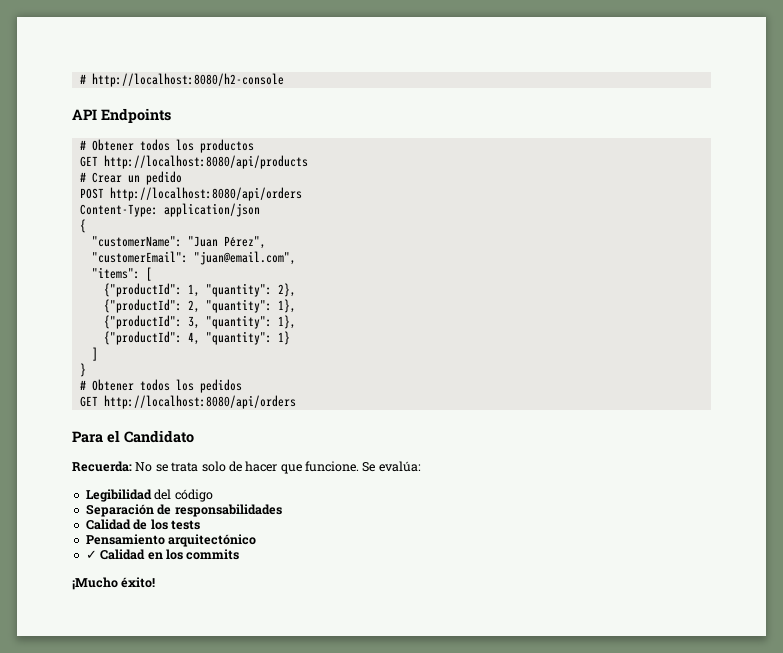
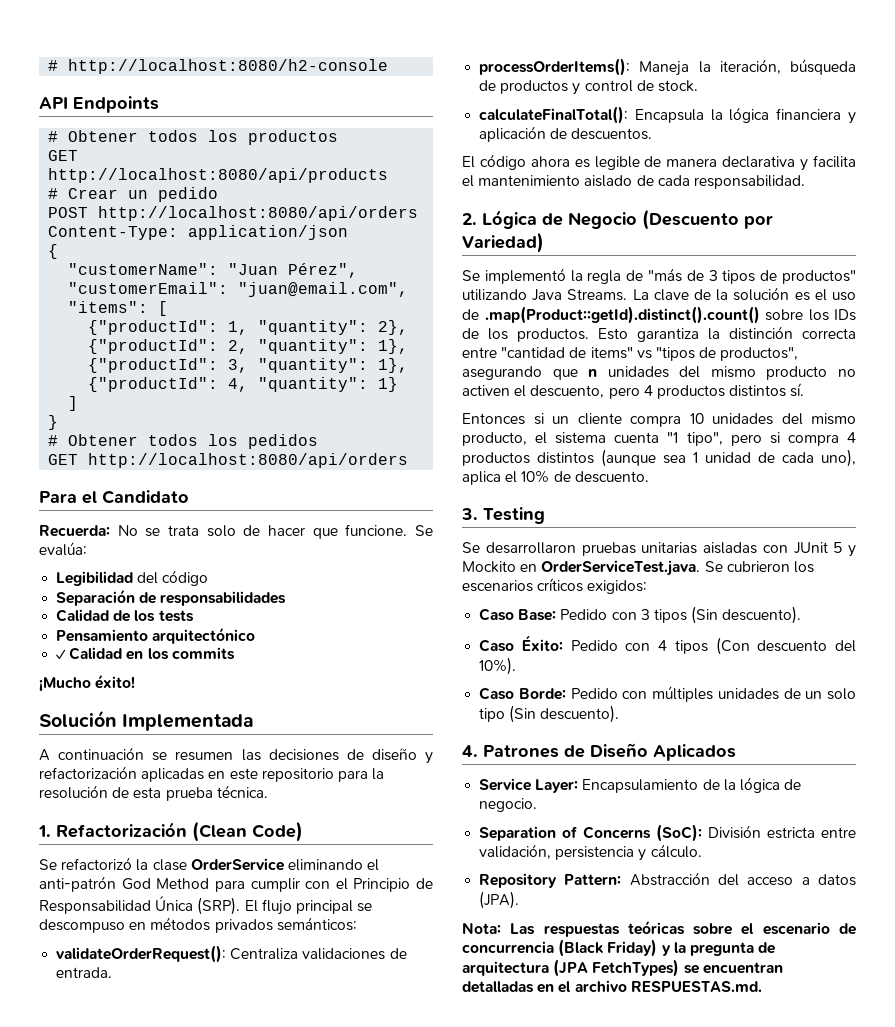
+ Solución Implementada
+ A continuación se resumen las decisiones de diseño y refactorización aplicadas en este repositorio para la resolución de esta prueba técnica.
+ 1. Refactorización (Clean Code)
+ Se refactorizó la clase OrderService eliminando el anti-patrón God Method para cumplir con el Principio de Responsabilidad Única (SRP). El flujo principal se descompuso en métodos privados semánticos:
+ validateOrderRequest(): Centraliza validaciones de entrada.
+ processOrderItems(): Maneja la iteración, búsqueda de productos y control de stock.
+ calculateFinalTotal(): Encapsula la lógica financiera y aplicación de descuentos.
+ El código ahora es legible de manera declarativa y facilita el mantenimiento aislado de cada responsabilidad.
+ 2. Lógica de Negocio (Descuento por Variedad)
+ Se implementó la regla de "más de 3 tipos de productos" utilizando Java Streams. La clave de la solución es el uso de .map(Product::getId).distinct().count() sobre los IDs de los productos. Esto garantiza la distinción correcta entre "cantidad de items" vs "tipos de productos", asegurando que n unidades del mismo producto no activen el descuento, pero 4 productos distintos sí.
+ Entonces si un cliente compra 10 unidades del mismo producto, el sistema cuenta "1 tipo", pero si compra 4 productos distintos (aunque sea 1 unidad de cada uno), aplica el 10% de descuento.
+ 3. Testing
+ Se desarrollaron pruebas unitarias aisladas con JUnit 5 y Mockito en OrderServiceTest.java. Se cubrieron los escenarios críticos exigidos:
+ Caso Base: Pedido con 3 tipos (Sin descuento).
+ Caso Éxito: Pedido con 4 tipos (Con descuento del 10%).
+ Caso Borde: Pedido con múltiples unidades de un solo tipo (Sin descuento).
+ 4. Patrones de Diseño Aplicados
+ Service Layer: Encapsulamiento de la lógica de negocio.
+ Separation of Concerns (SoC): División estricta entre validación, persistencia y cálculo.
+ Repository Pattern: Abstracción del acceso a datos (JPA).
+ Nota: Las respuestas teóricas sobre el escenario de concurrencia (Black Friday) y la pregunta de arquitectura (JPA FetchTypes) se encuentran detalladas en el archivo RESPUESTAS.md.

